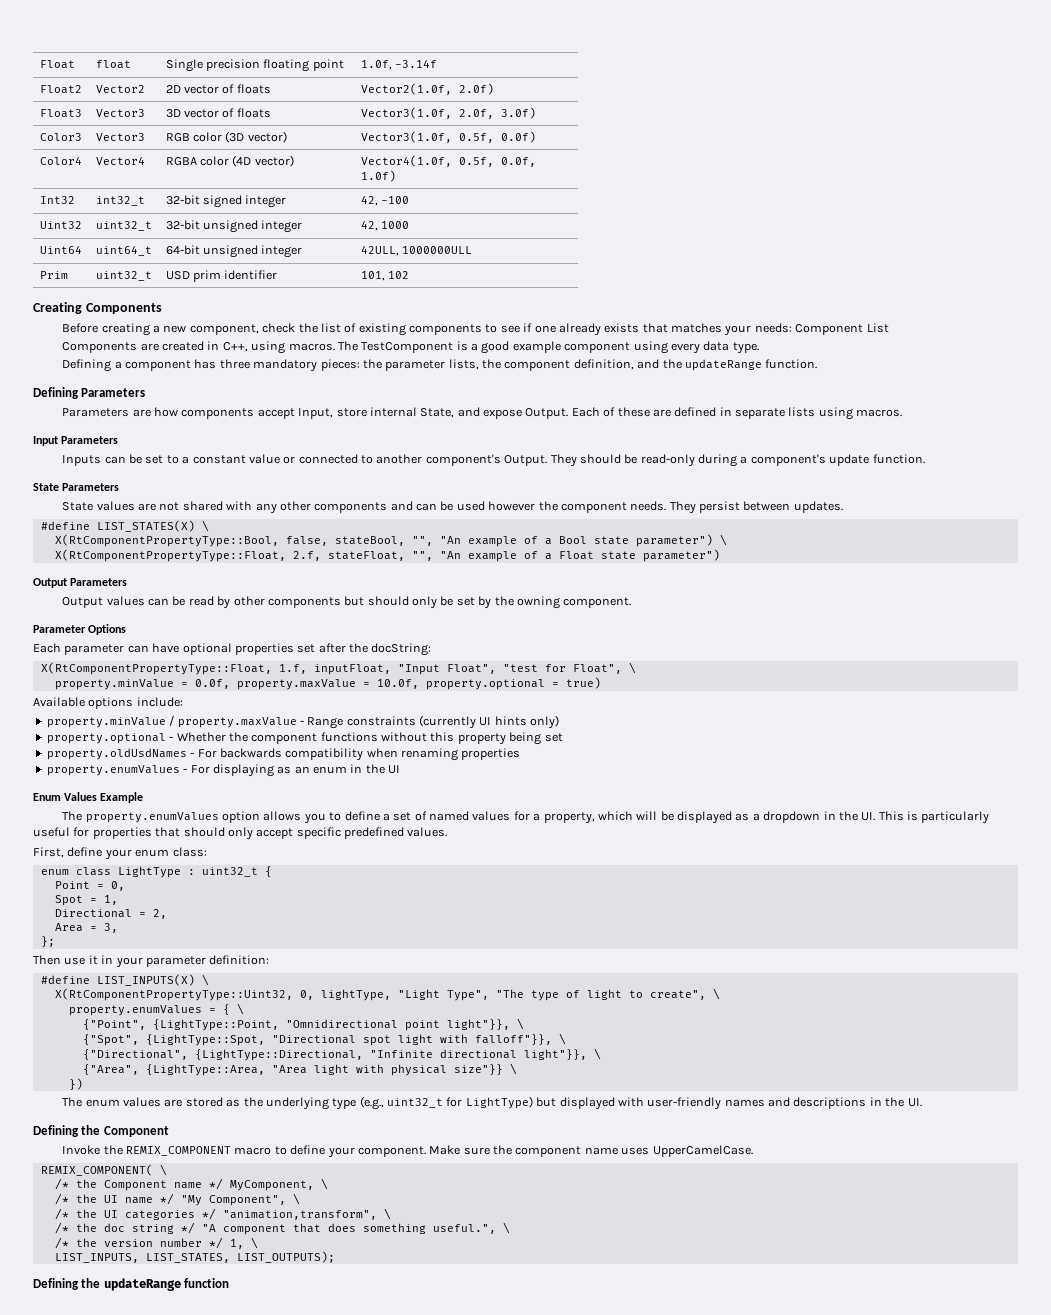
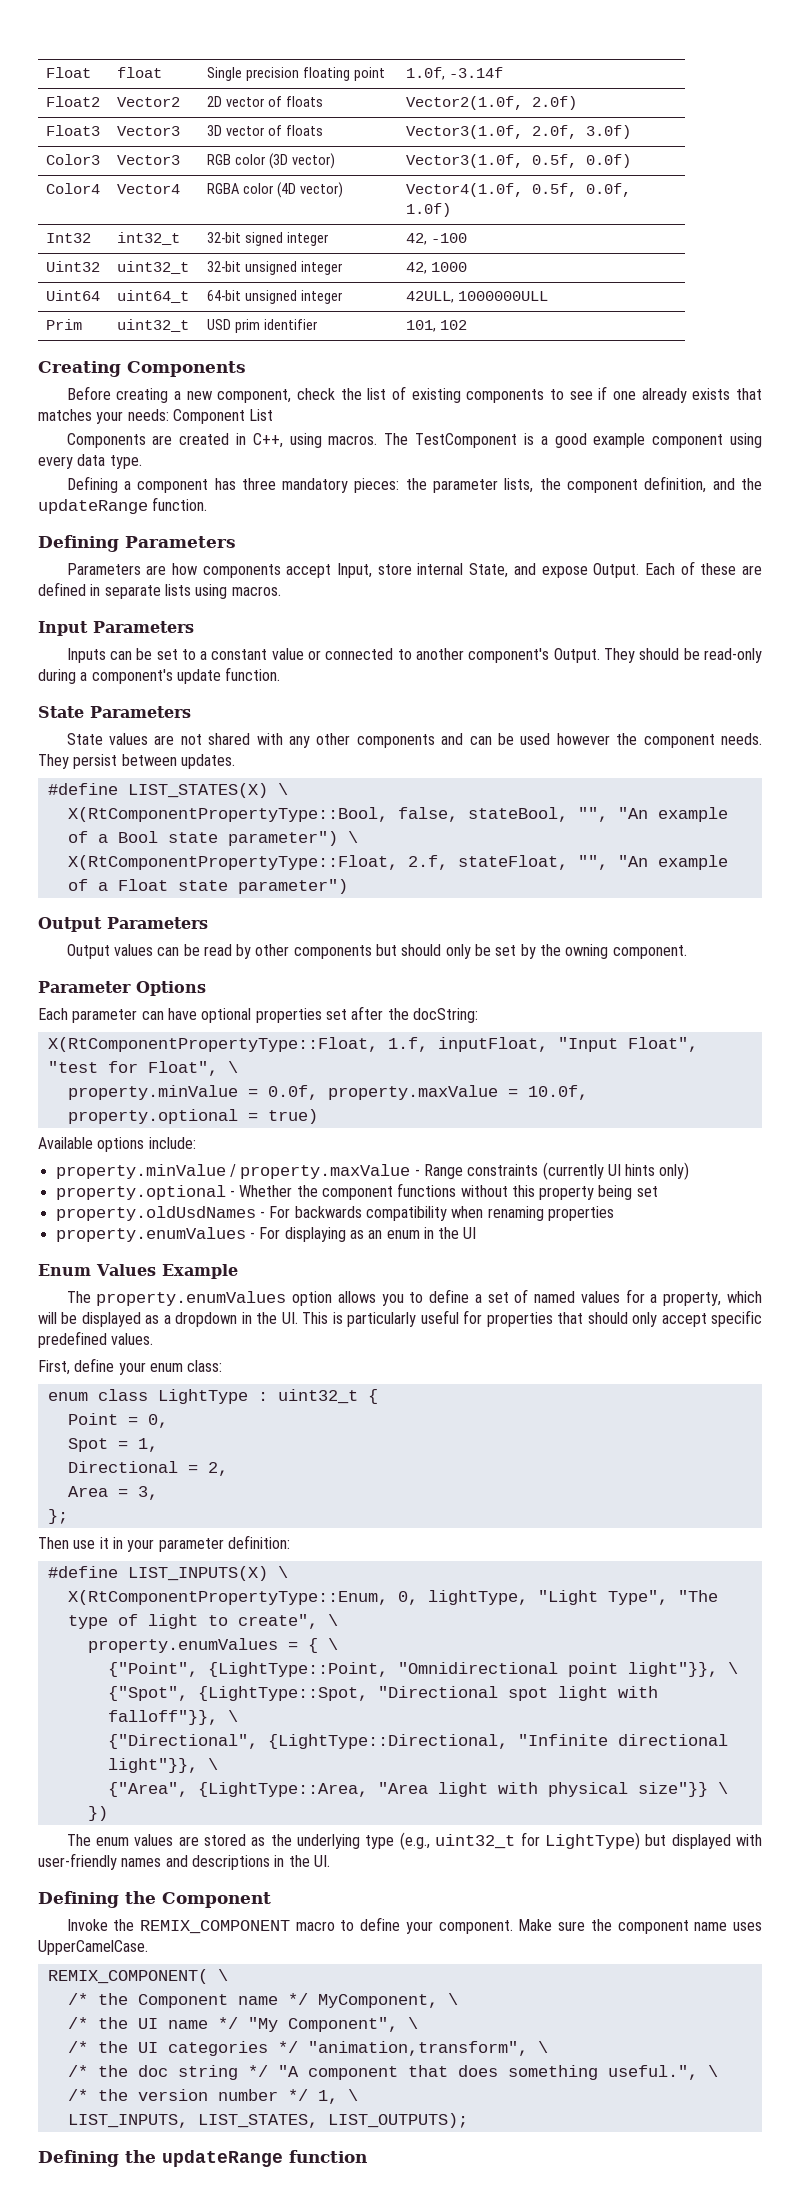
- X(RtComponentPropertyType::Uint32, 0, lightType, "Light Type", "The type of light to create", \
+ X(RtComponentPropertyType::Enum, 0, lightType, "Light Type", "The type of light to create", \

